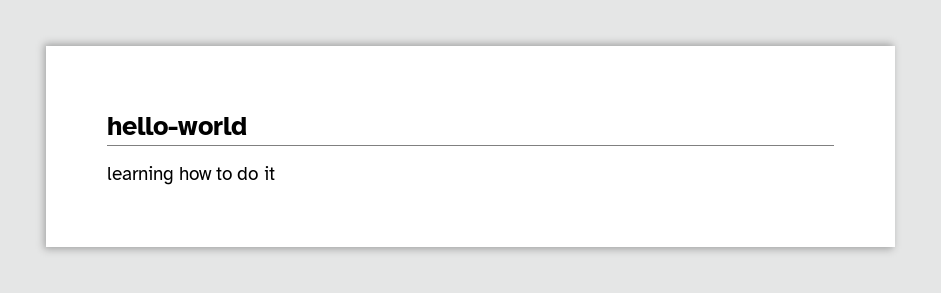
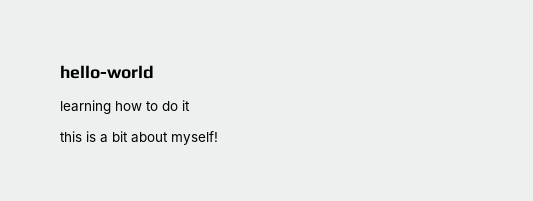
+ this is a bit about myself!

